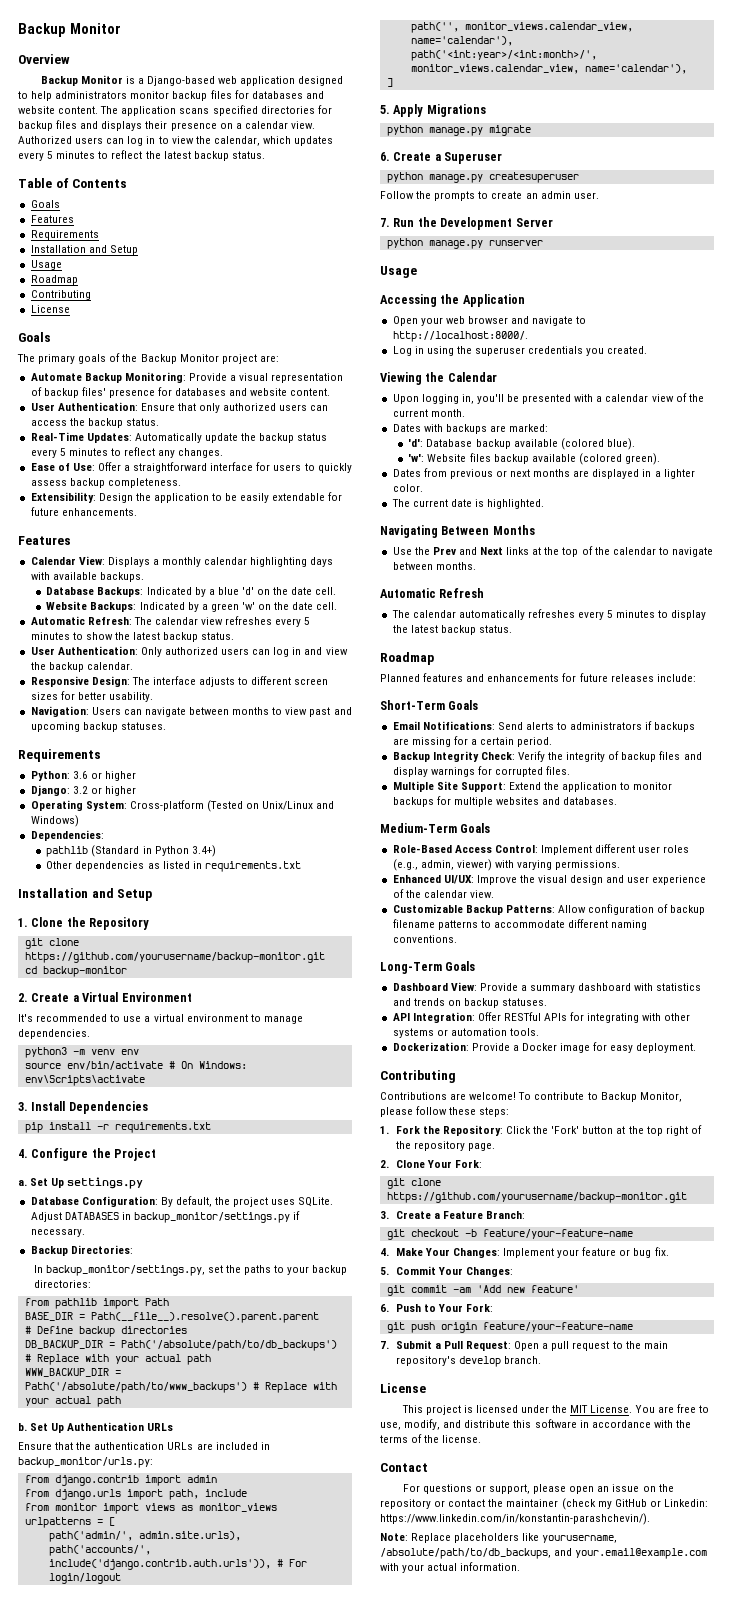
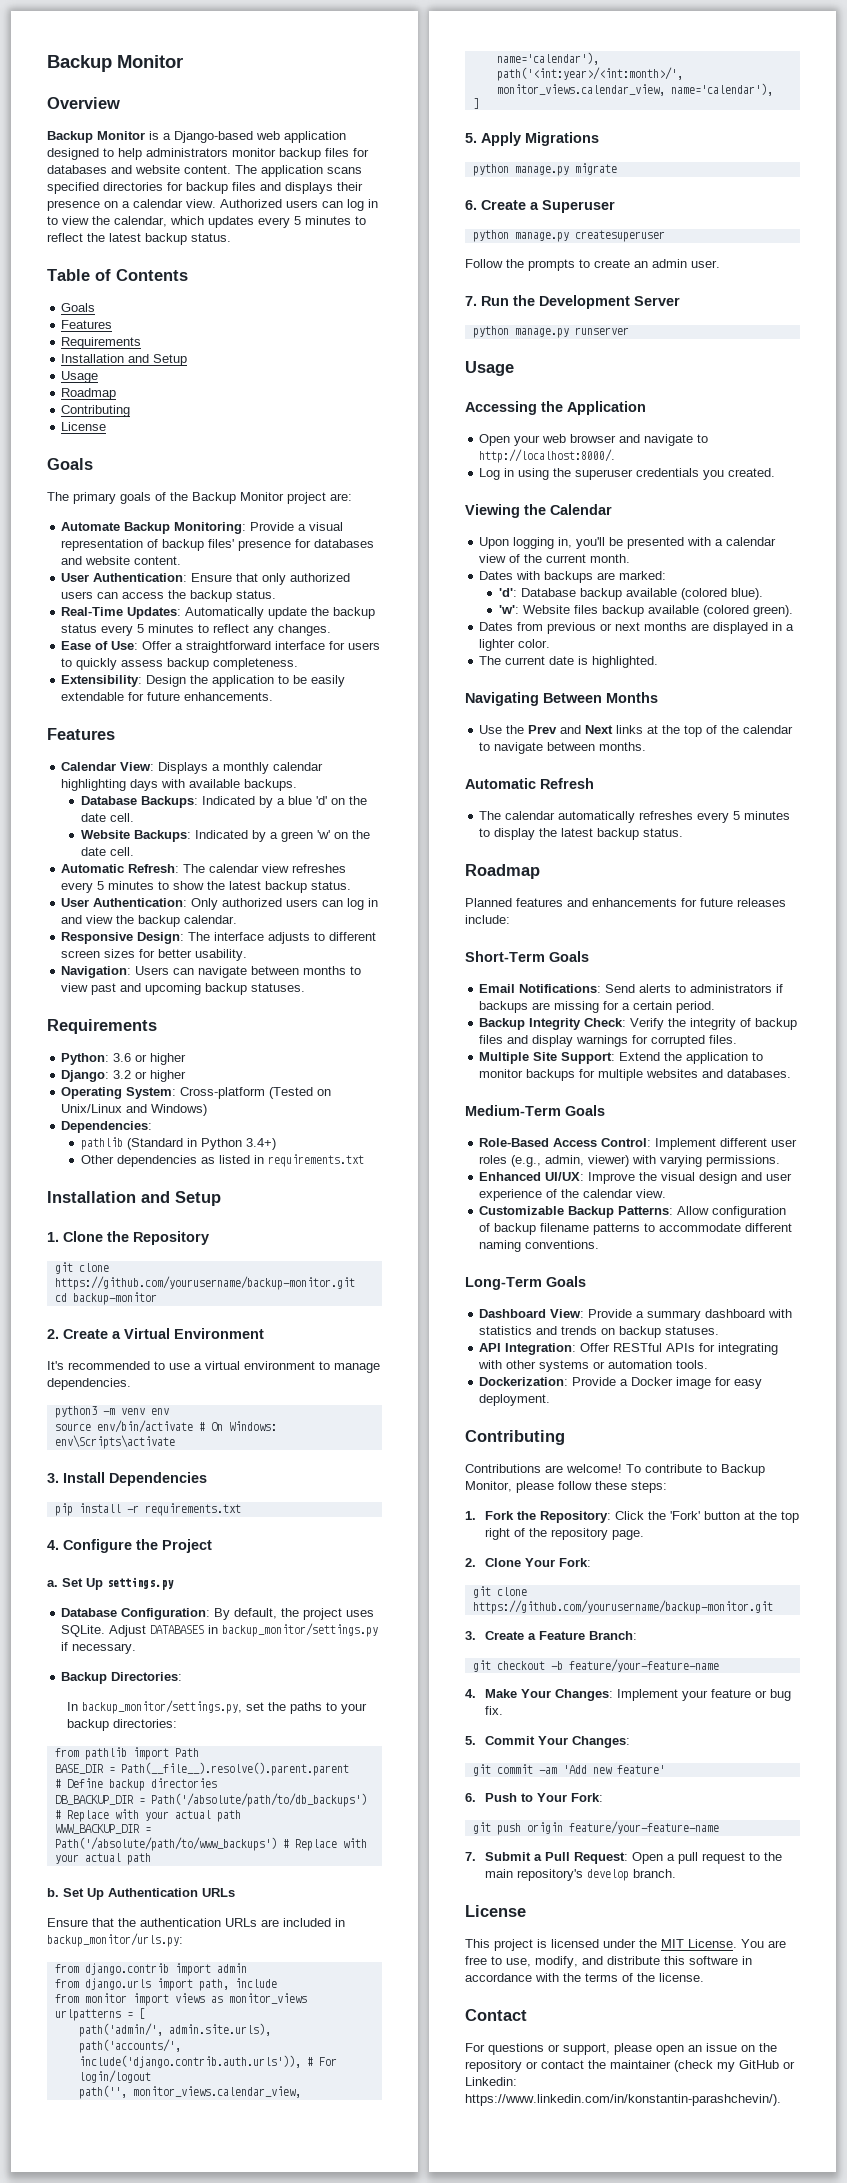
- Note: Replace placeholders like yourusername, /absolute/path/to/db_backups, and your.email@example.com with your actual information.

